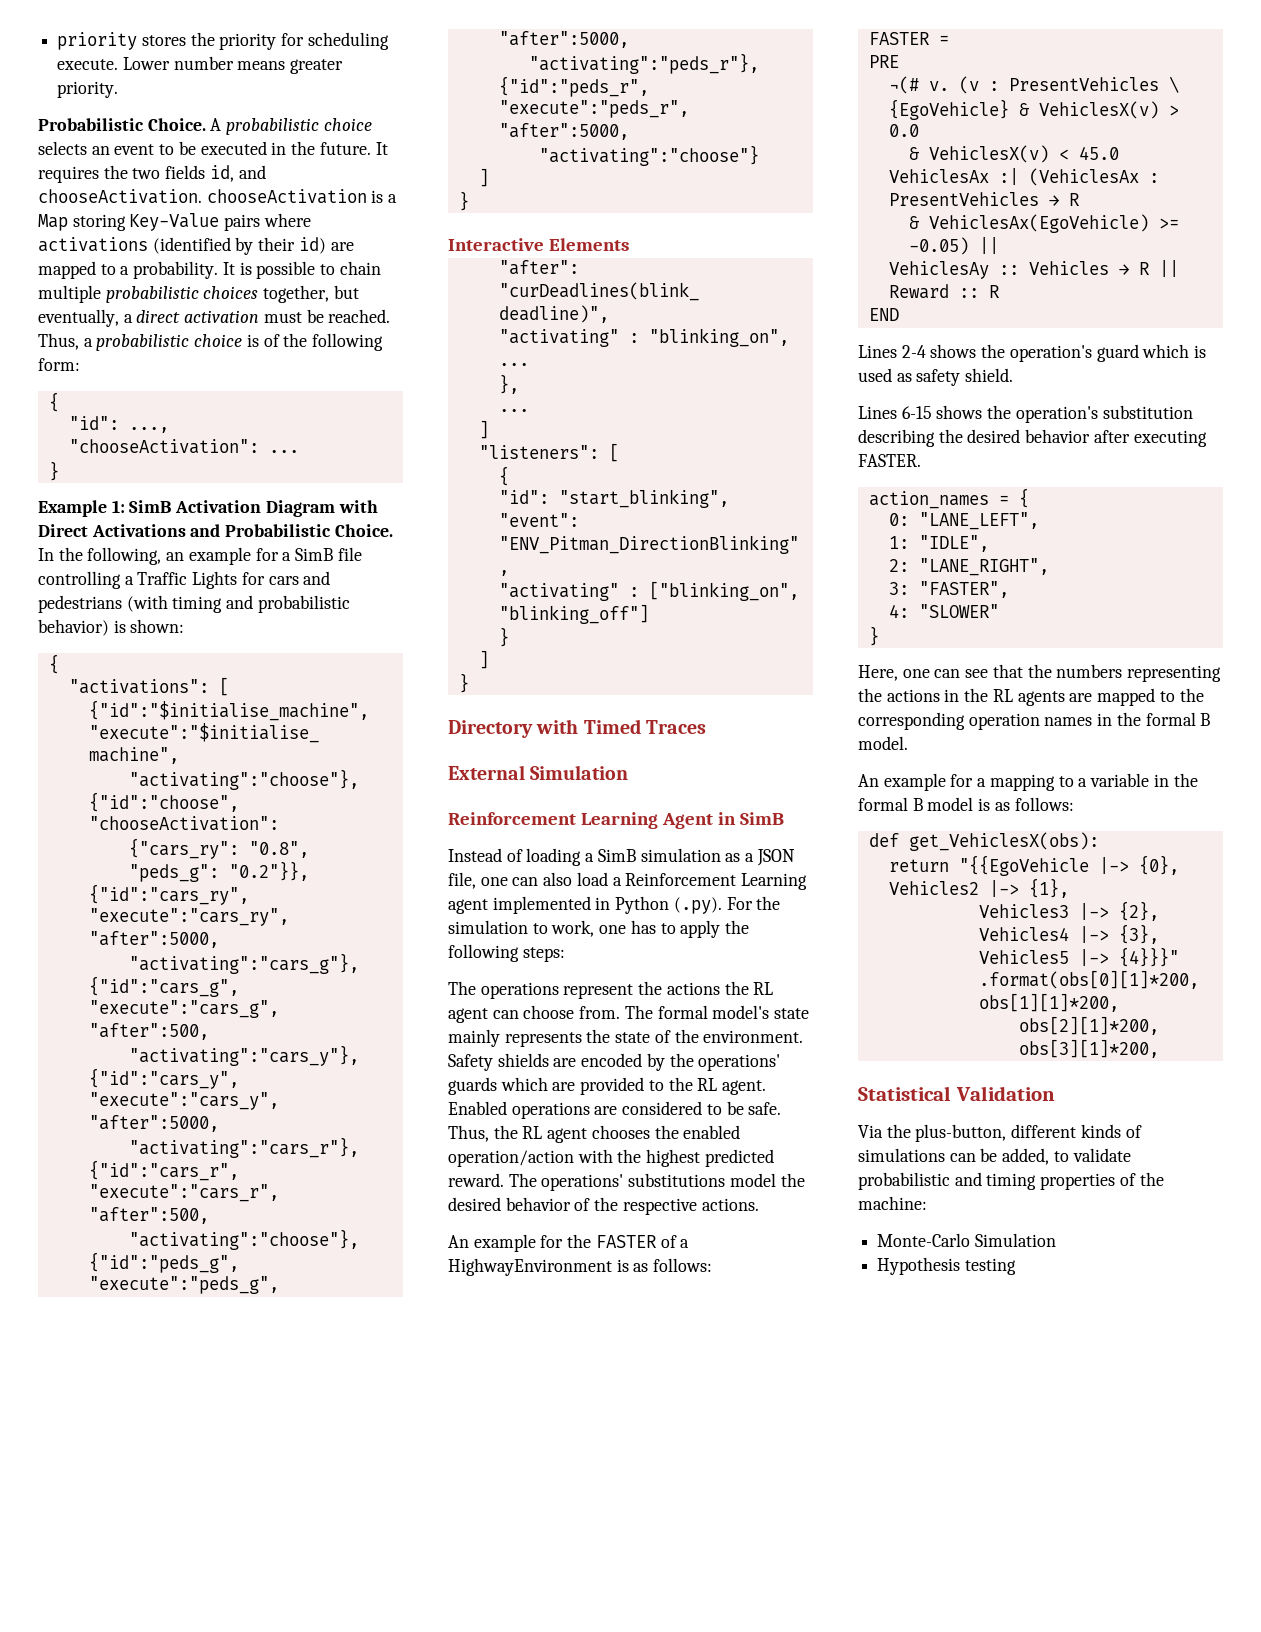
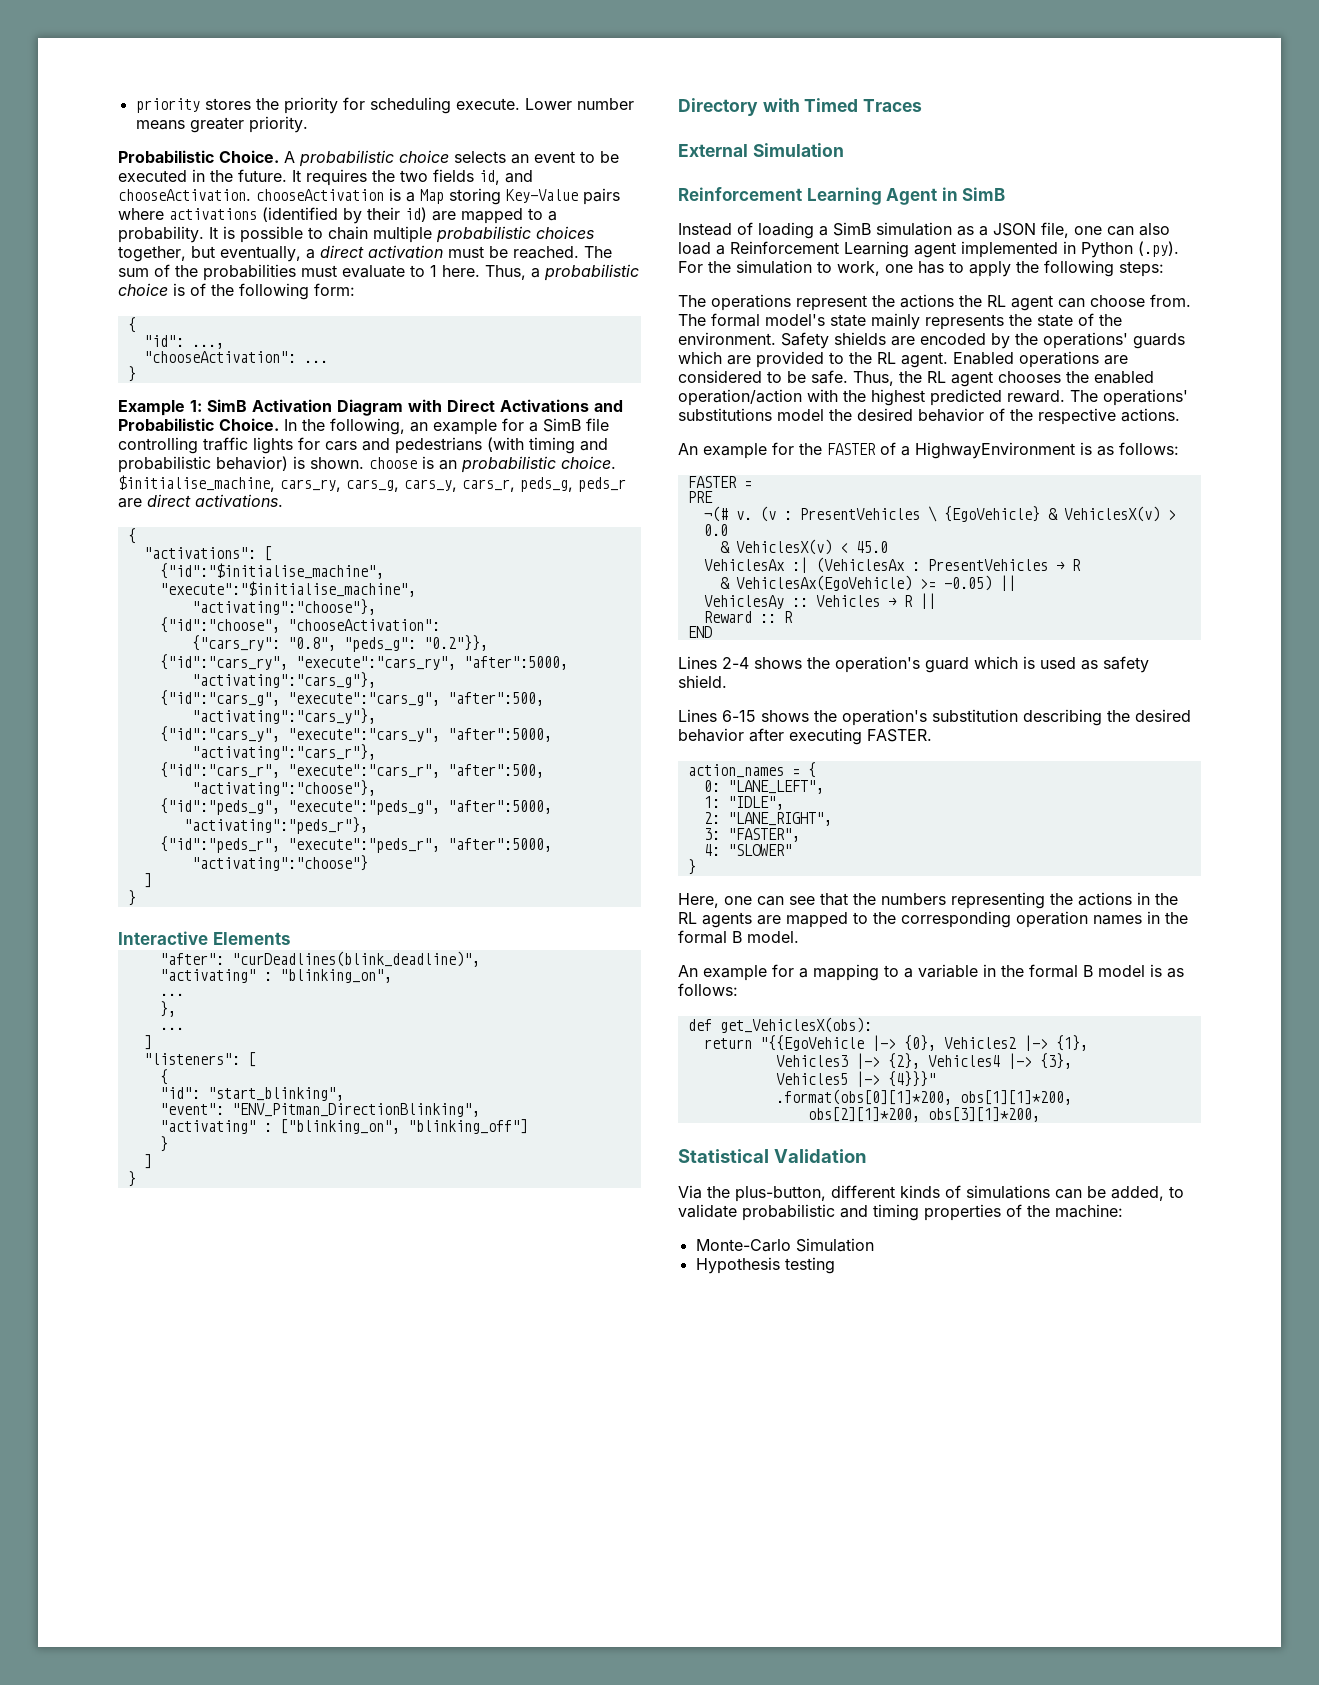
+ The sum of the probabilities must evaluate to 1 here.
- In the following, an example for a SimB file controlling a Traffic Lights for cars and pedestrians (with timing and probabilistic behavior) is shown:
+ In the following, an example for a SimB file controlling traffic lights for cars and pedestrians (with timing and probabilistic behavior) is shown. choose is an probabilistic choice. $initialise_machine, cars_ry, cars_g, cars_y, cars_r, peds_g, peds_r are direct activations.

